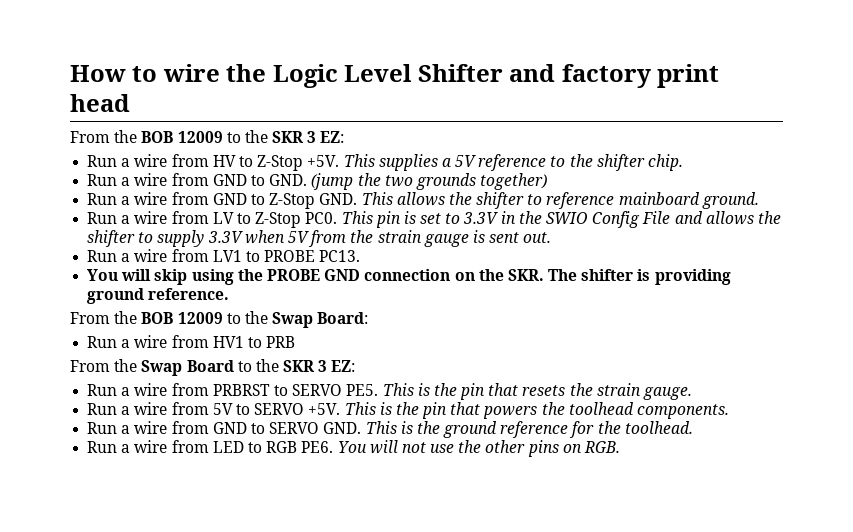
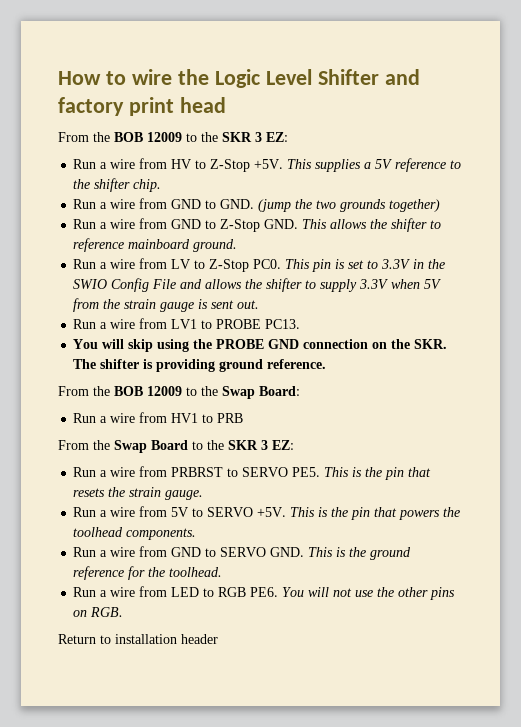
+ Return to installation header

